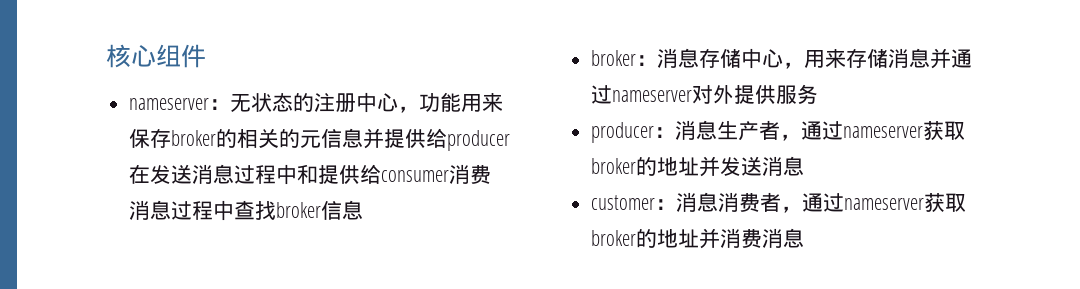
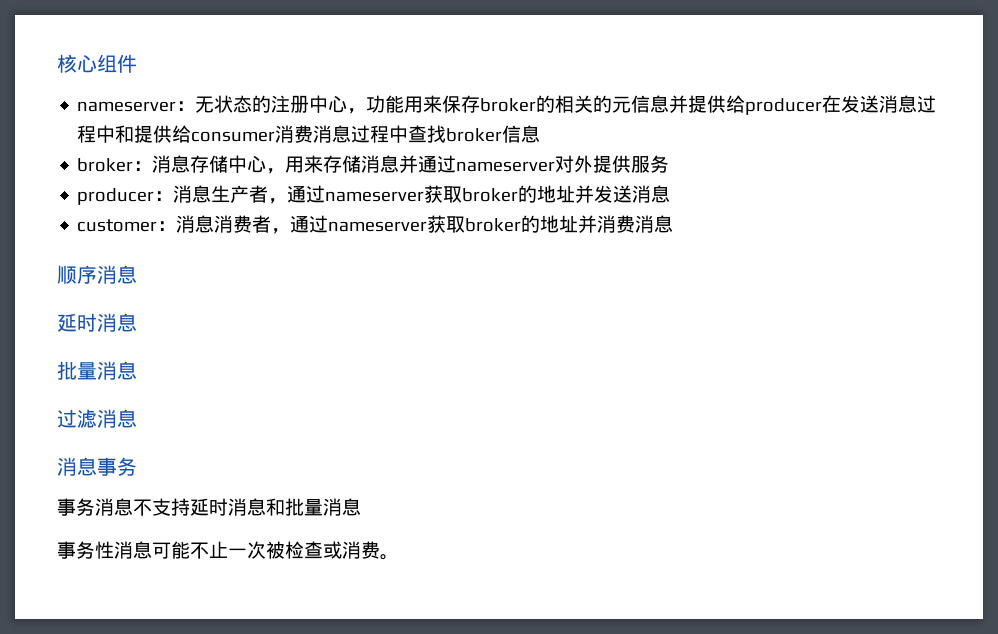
+ 顺序消息
+ 延时消息
+ 批量消息
+ 过滤消息
+ 消息事务
+ 事务消息不支持延时消息和批量消息
+ 事务性消息可能不止一次被检查或消费。

